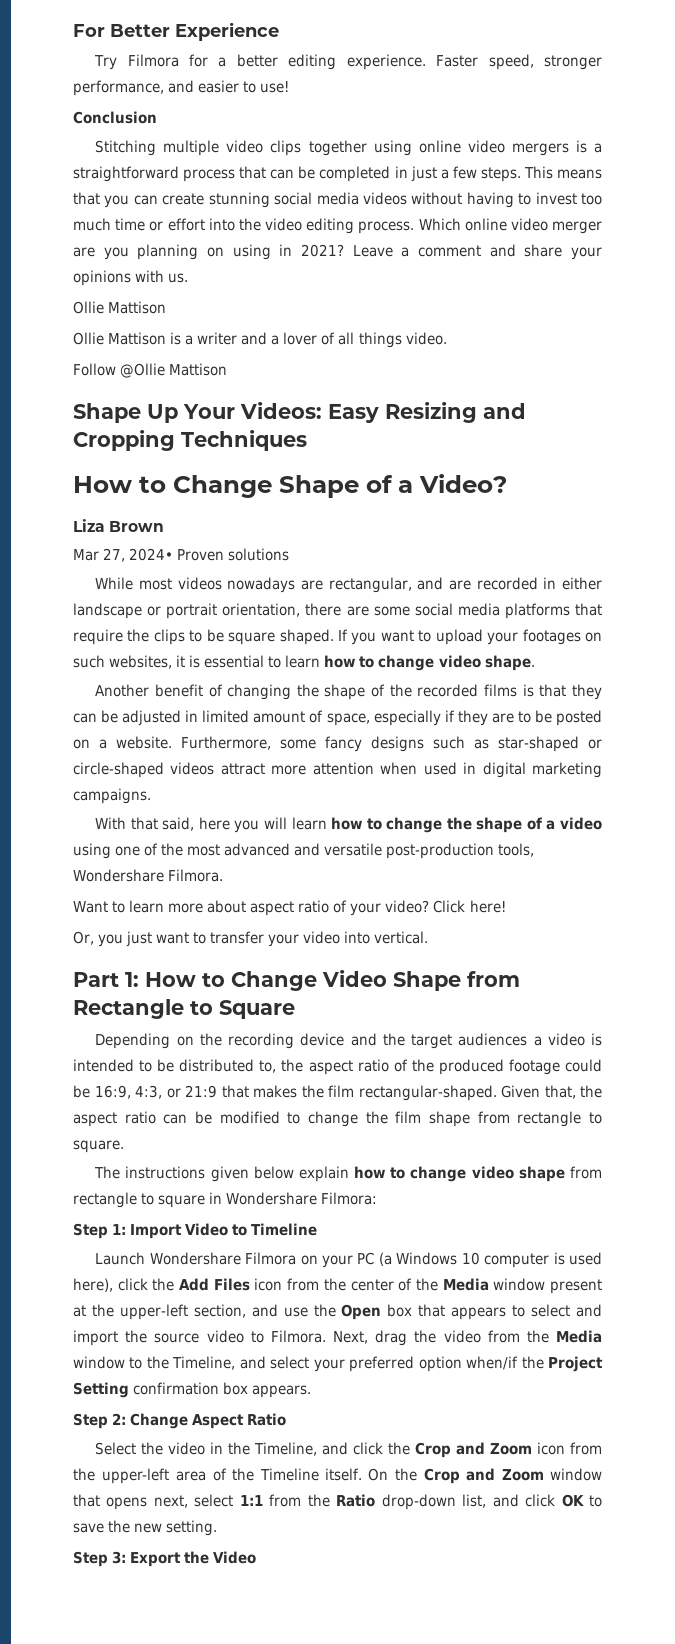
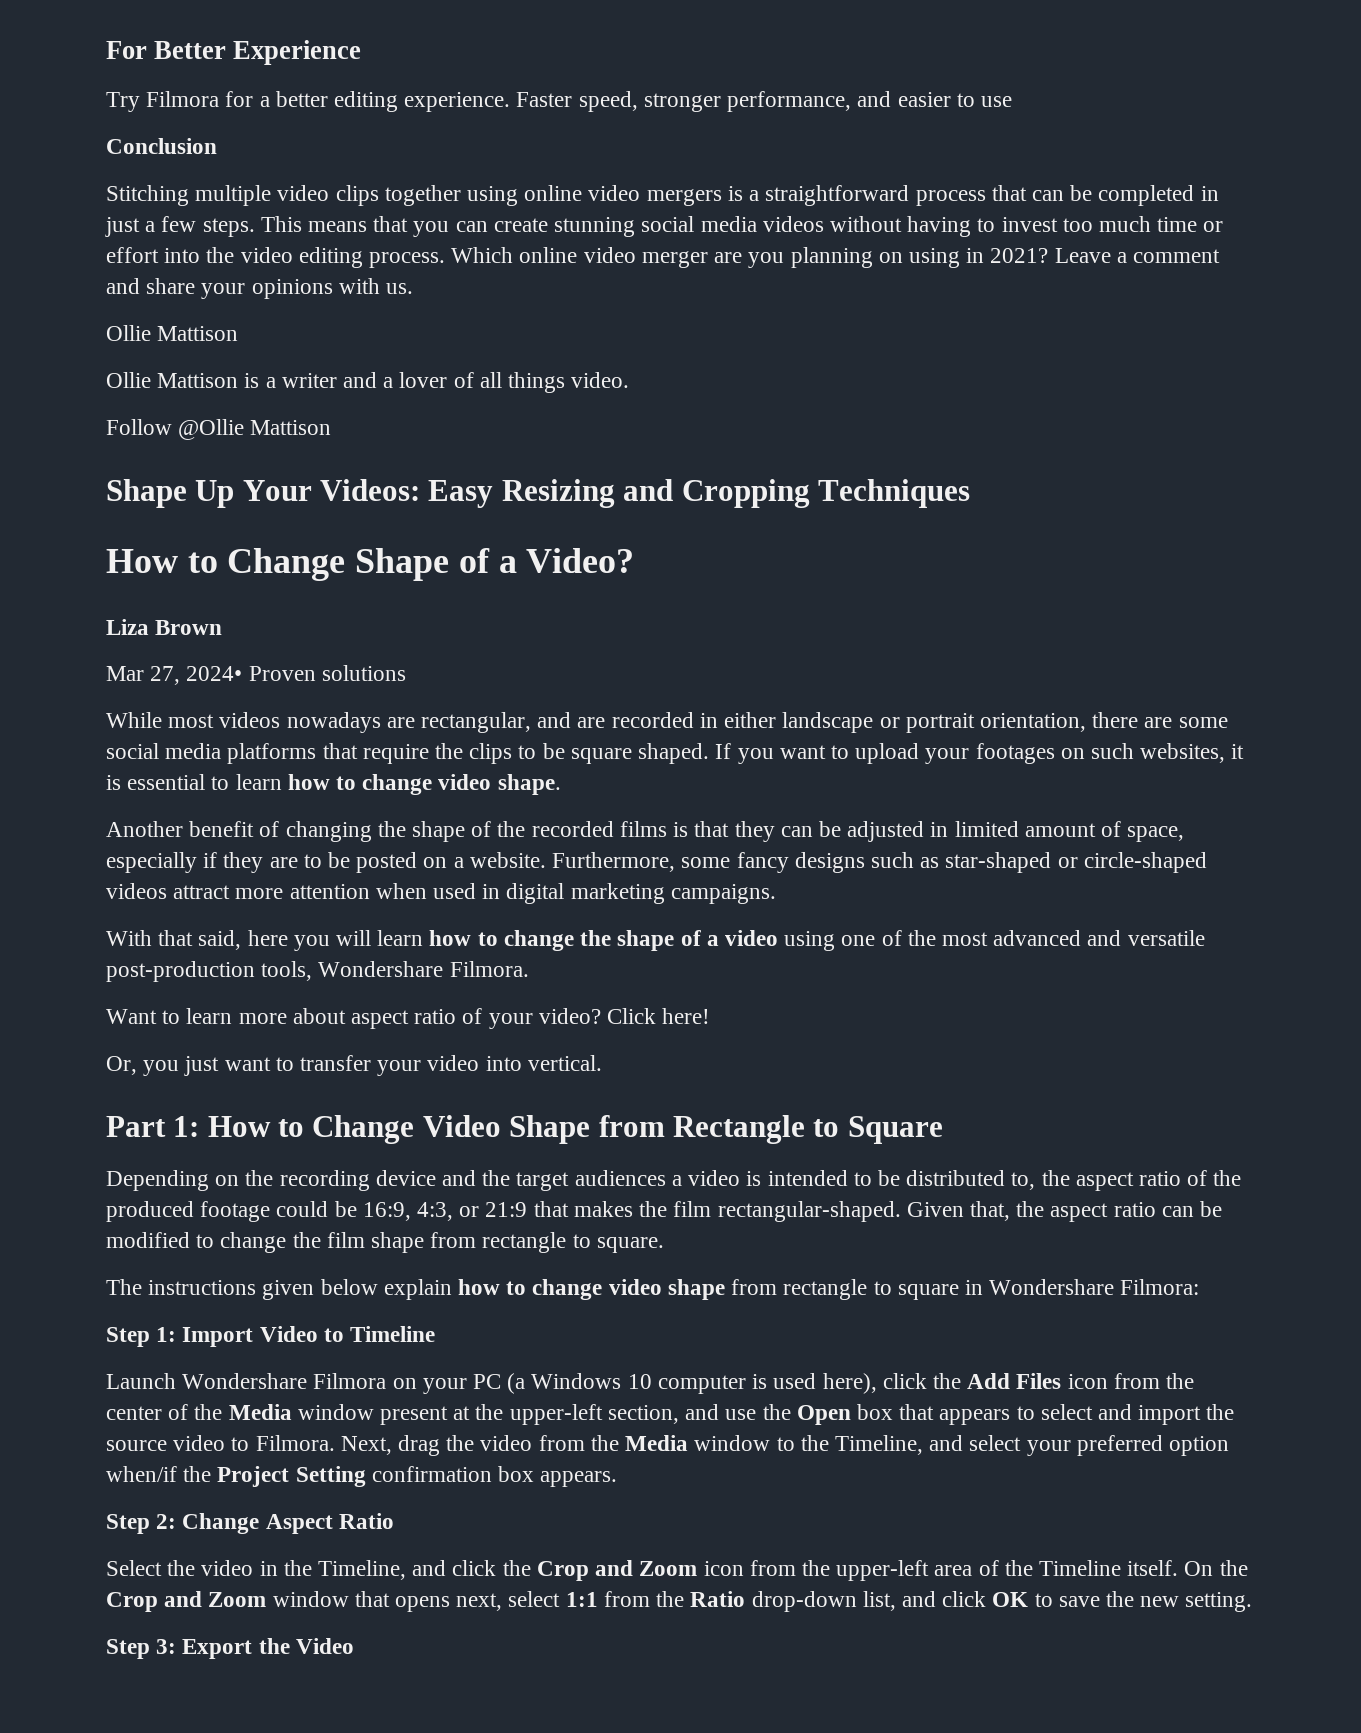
- Faster speed, stronger performance, and easier to use!
+ Faster speed, stronger performance, and easier to use

